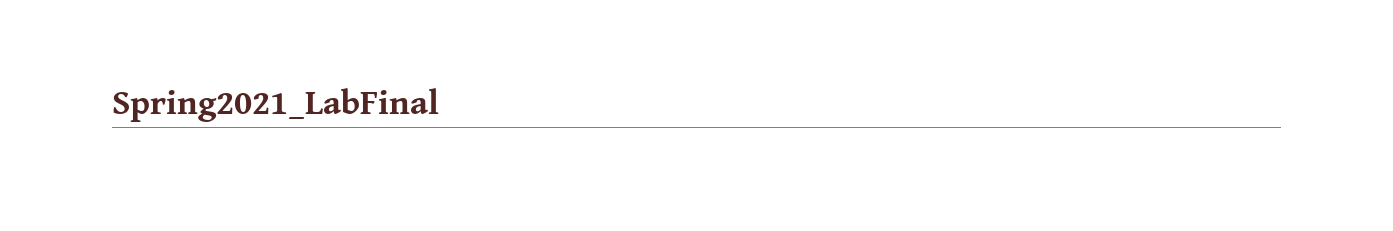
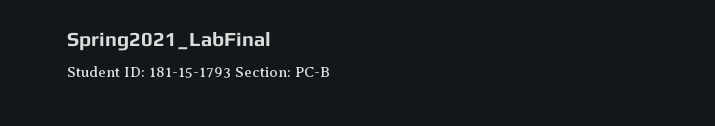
+ Student ID: 181-15-1793 Section: PC-B

